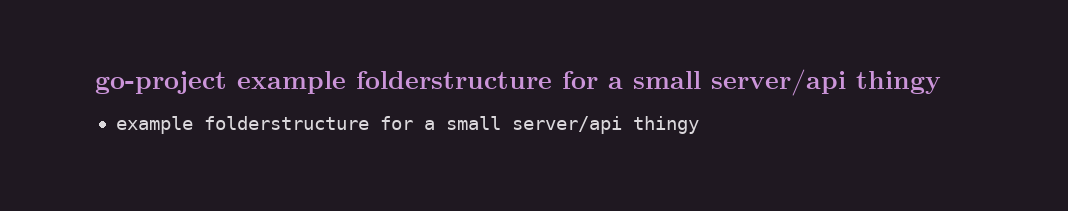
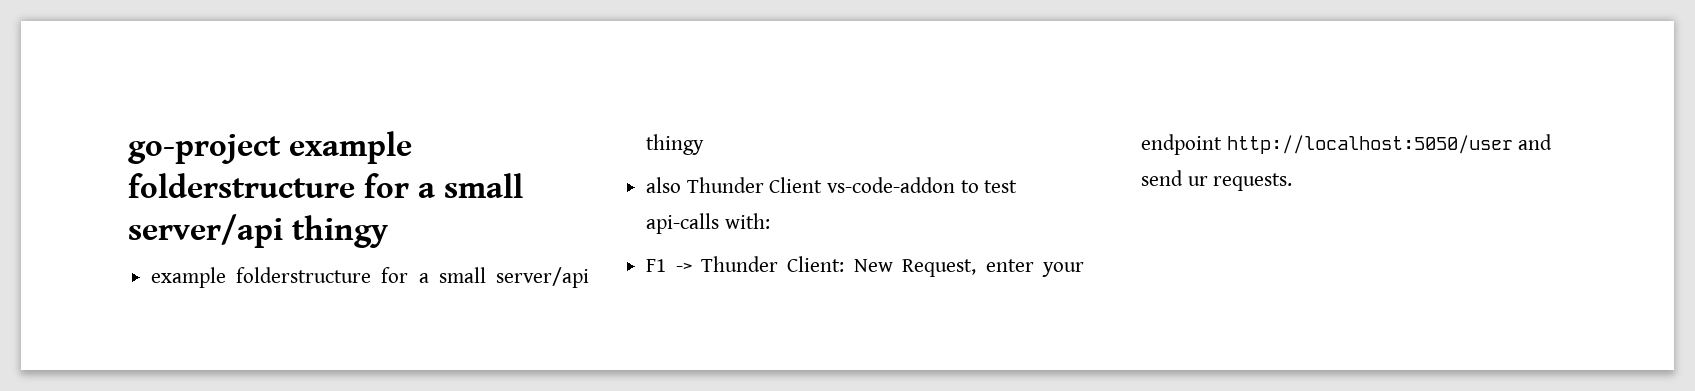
+ also Thunder Client vs-code-addon to test api-calls with:
+ F1 -> Thunder Client: New Request, enter your endpoint http://localhost:5050/user and send ur requests.

